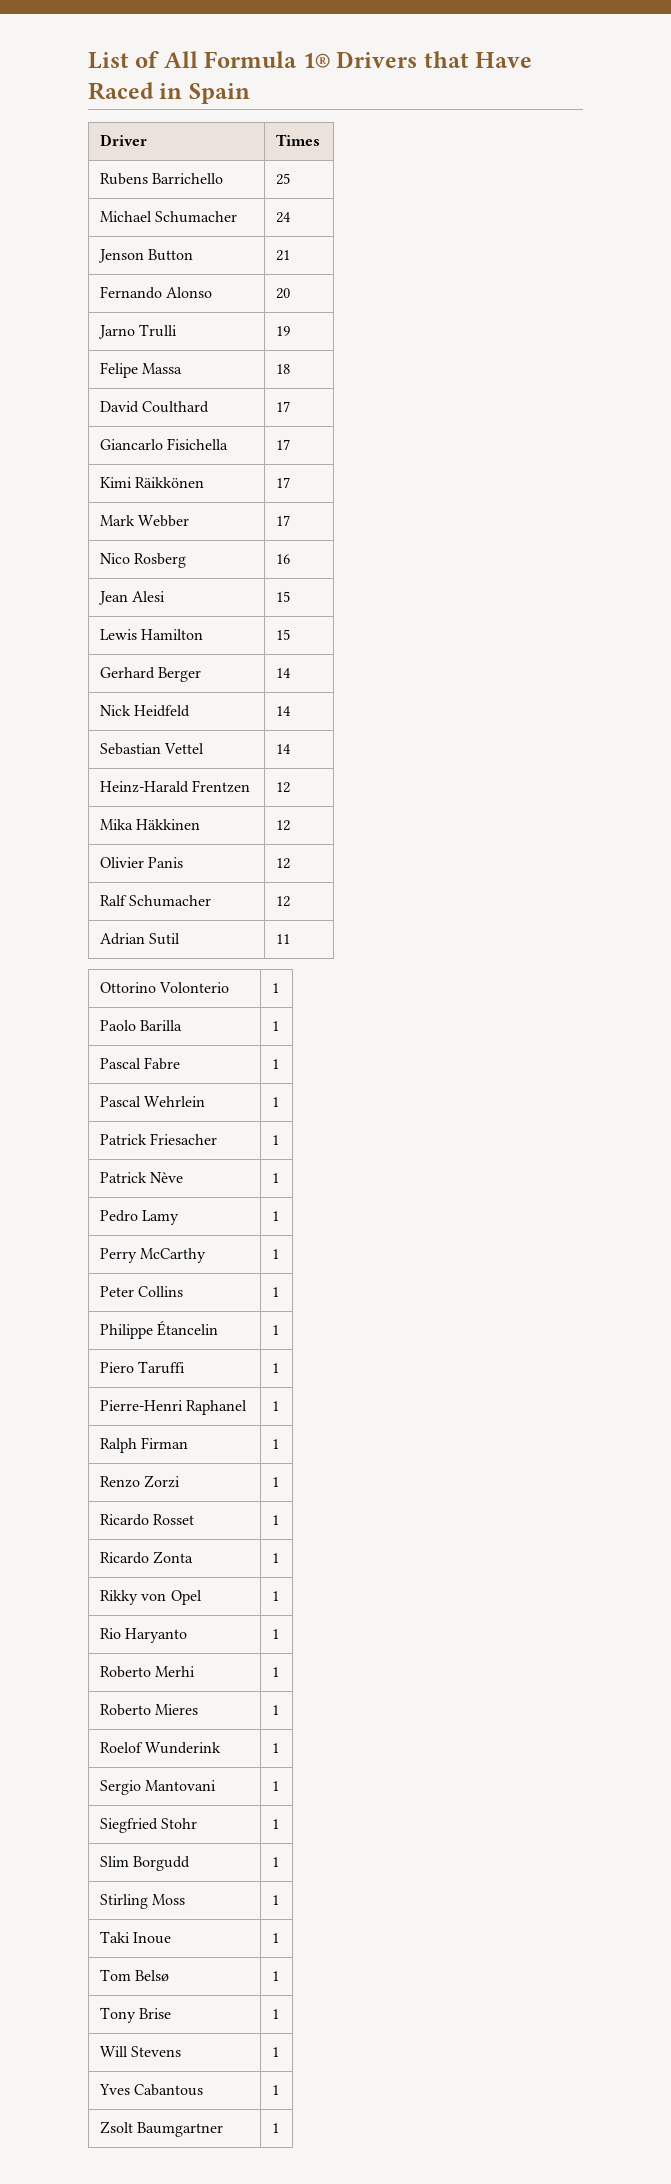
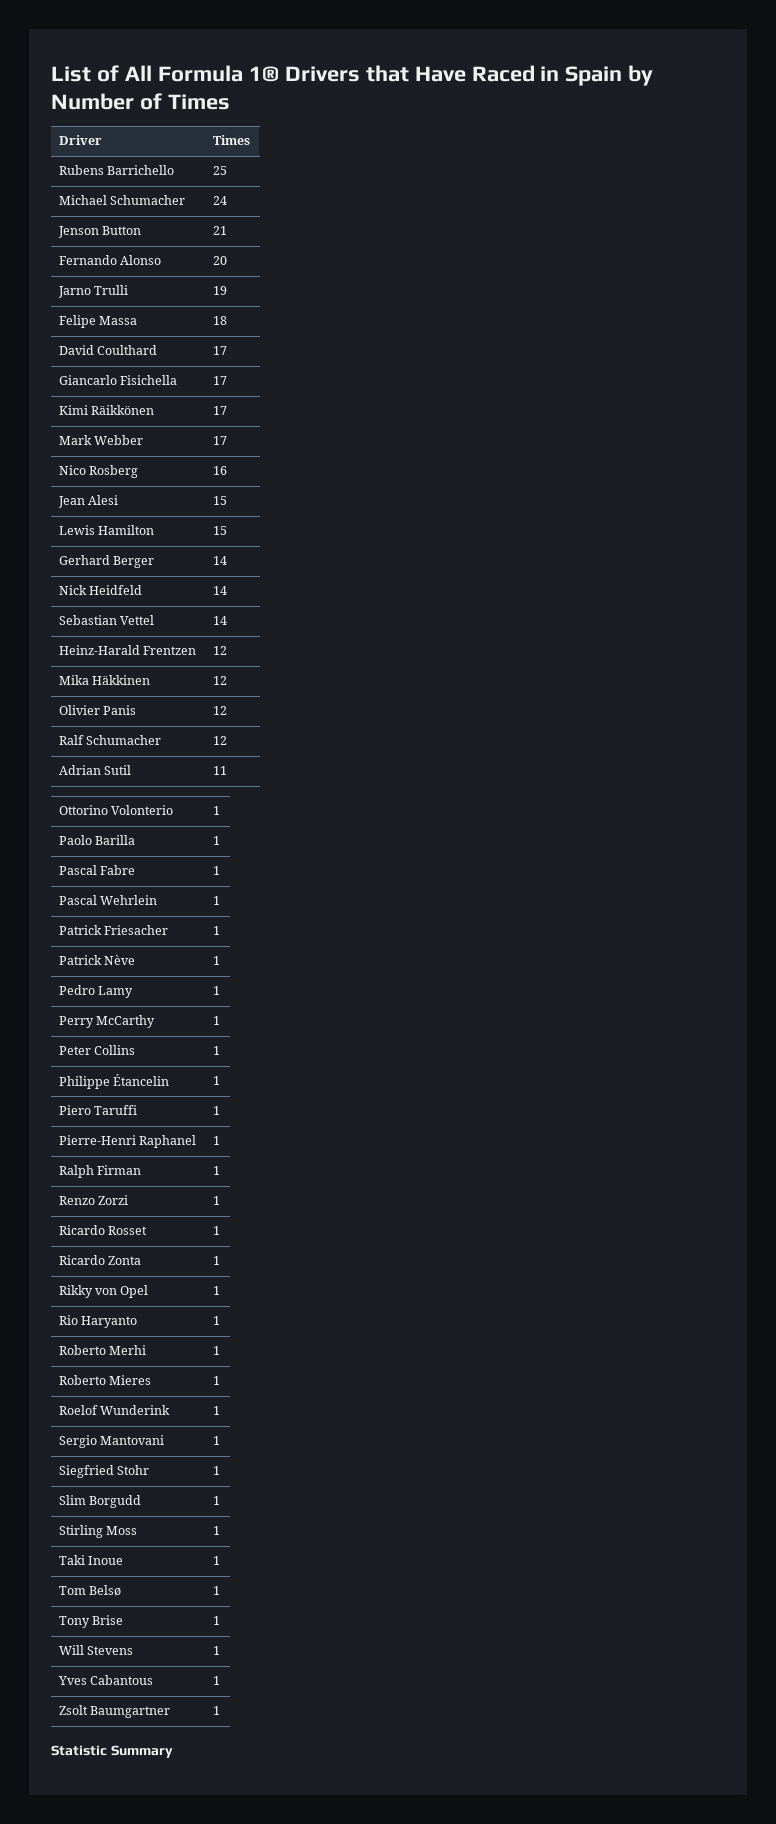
- List of All Formula 1® Drivers that Have Raced in Spain
+ List of All Formula 1® Drivers that Have Raced in Spain by Number of Times
+ Statistic Summary

